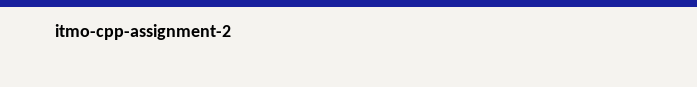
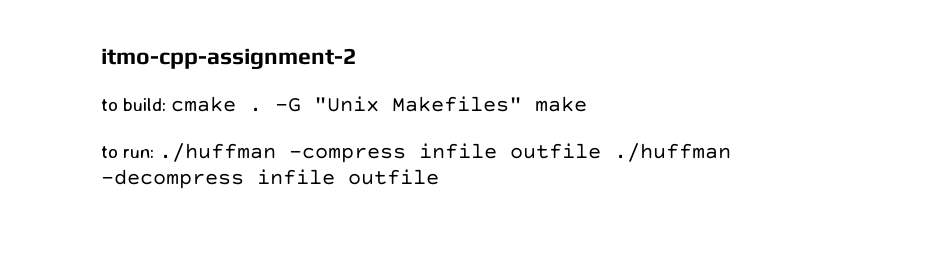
+ to build: cmake . -G "Unix Makefiles" make
+ to run: ./huffman -compress infile outfile ./huffman -decompress infile outfile

